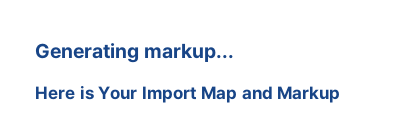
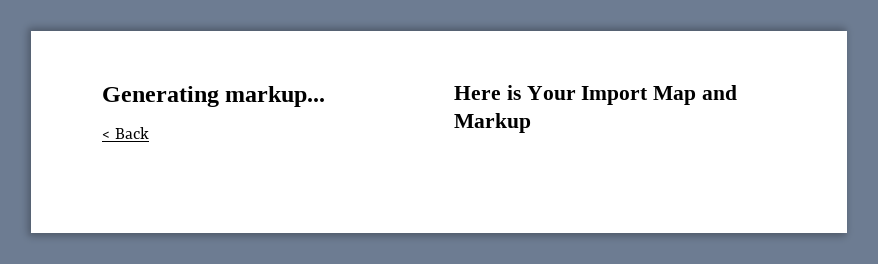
+ < Back

